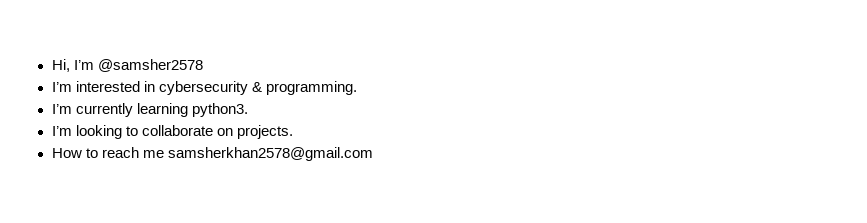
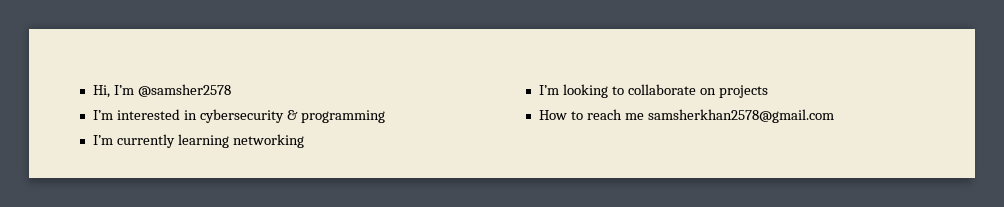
- I’m interested in cybersecurity & programming.
+ I’m interested in cybersecurity & programming
- I’m currently learning python3.
+ I’m currently learning networking
- I’m looking to collaborate on projects.
+ I’m looking to collaborate on projects

